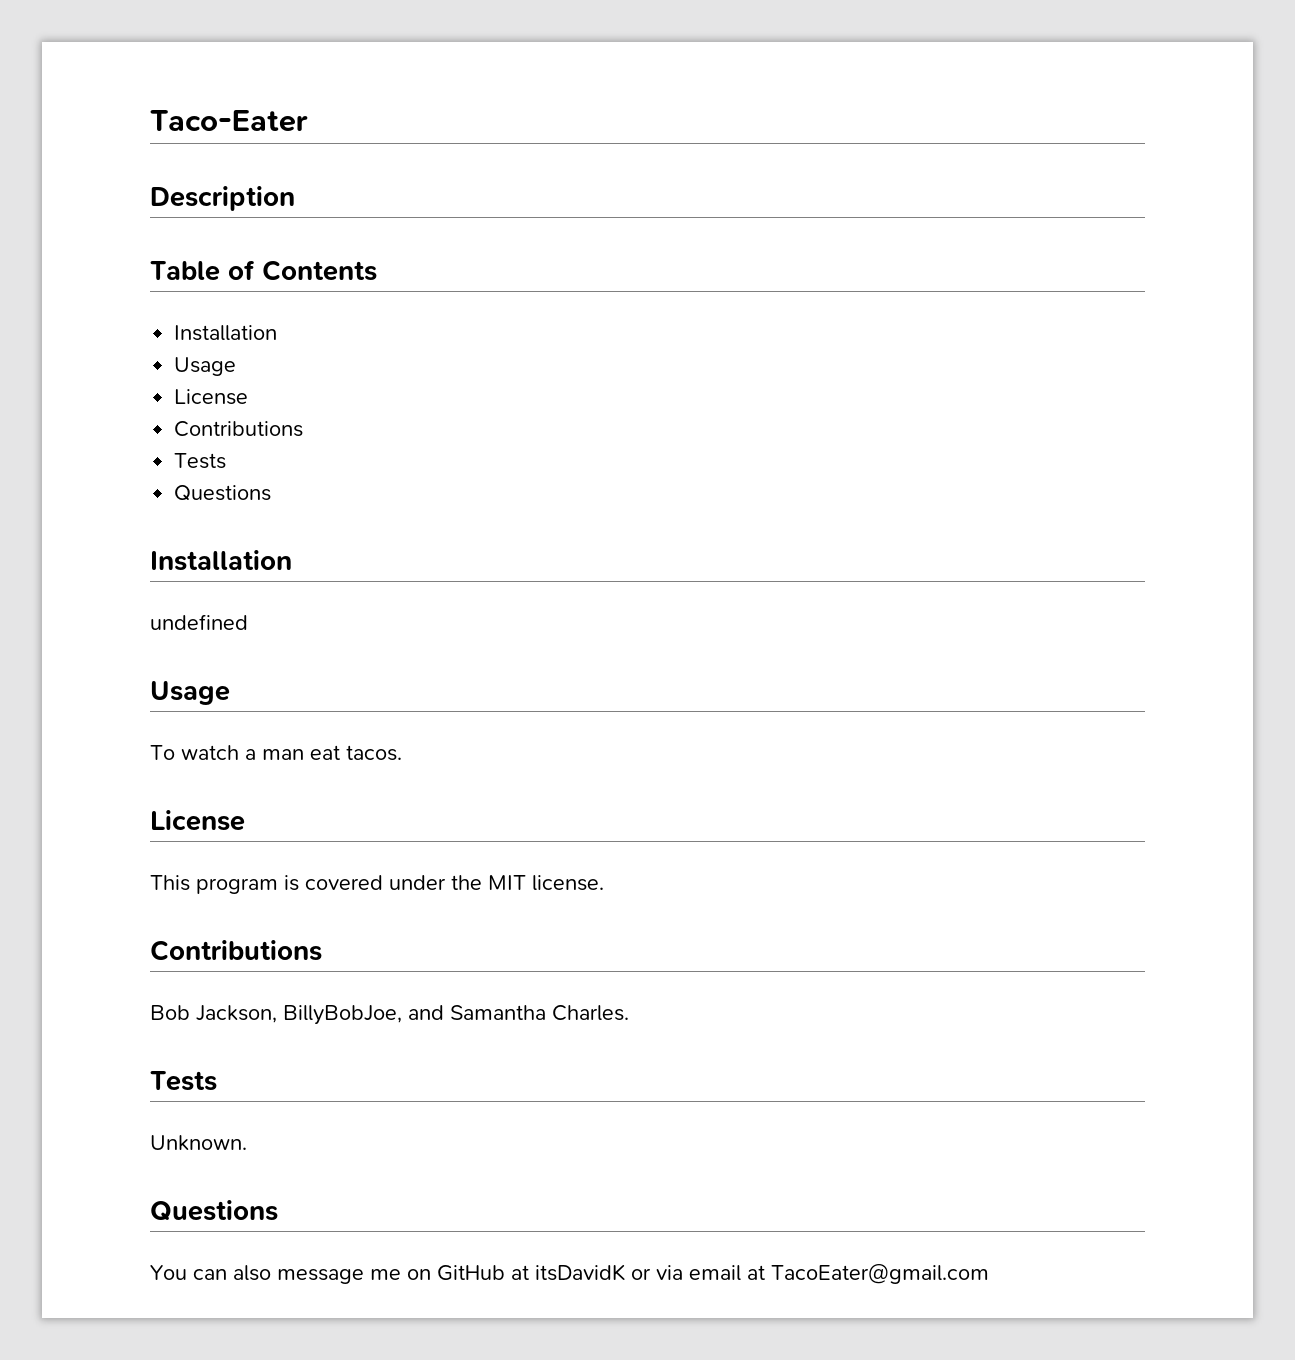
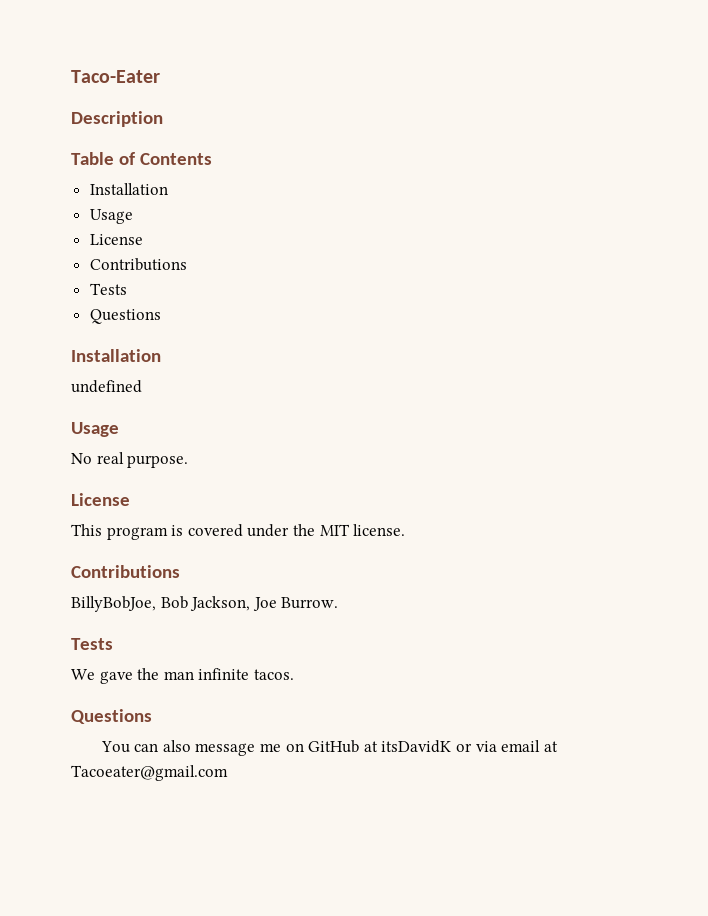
- To watch a man eat tacos.
+ No real purpose.
- Bob Jackson, BillyBobJoe, and Samantha Charles.
+ BillyBobJoe, Bob Jackson, Joe Burrow.
  Tests
- Unknown.
+ We gave the man infinite tacos.
- You can also message me on GitHub at itsDavidK or via email at TacoEater@gmail.com
+ You can also message me on GitHub at itsDavidK or via email at Tacoeater@gmail.com

